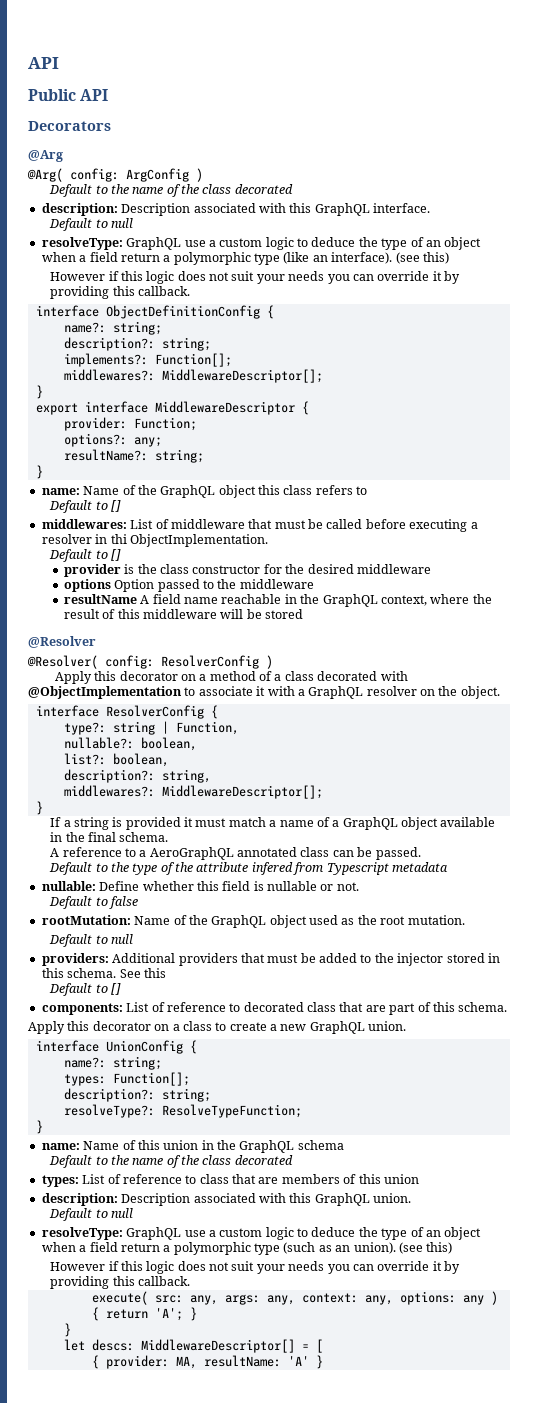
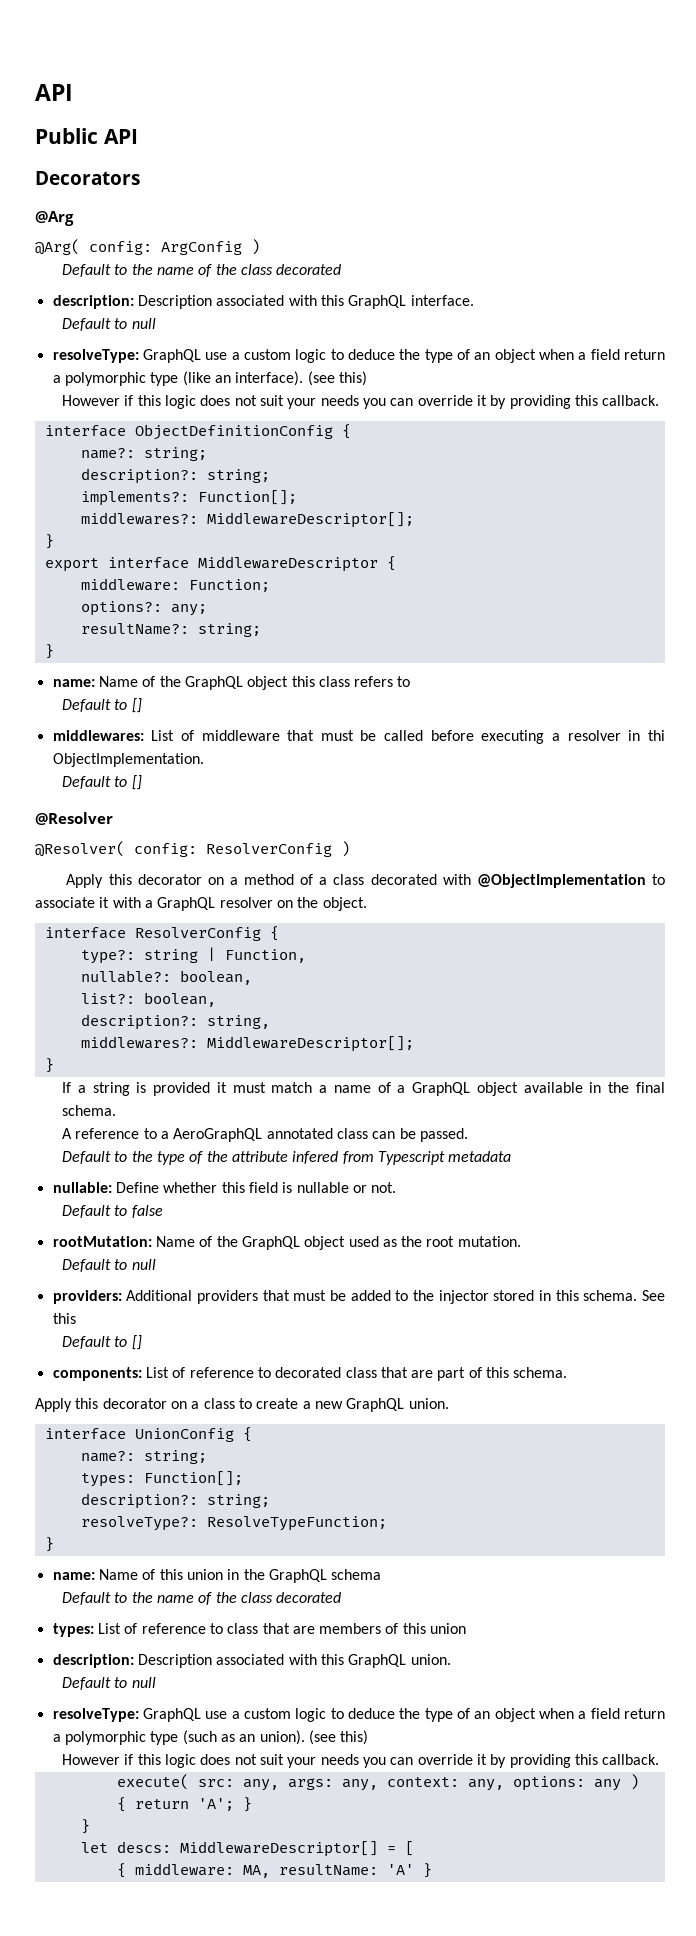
- provider: Function;
+ middleware: Function;
- provider is the class constructor for the desired middleware
- options Option passed to the middleware
- resultName A field name reachable in the GraphQL context, where the result of this middleware will be stored
- { provider: MA, resultName: 'A' }
+ { middleware: MA, resultName: 'A' }

